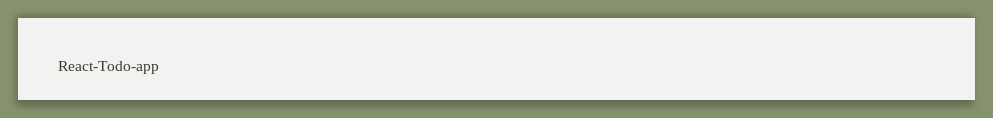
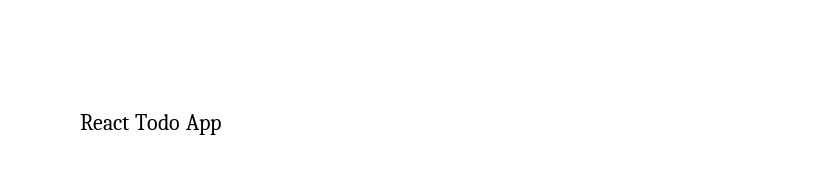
- React-Todo-app
+ React Todo App

